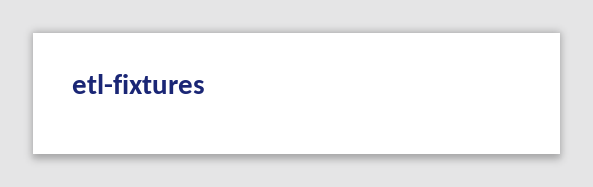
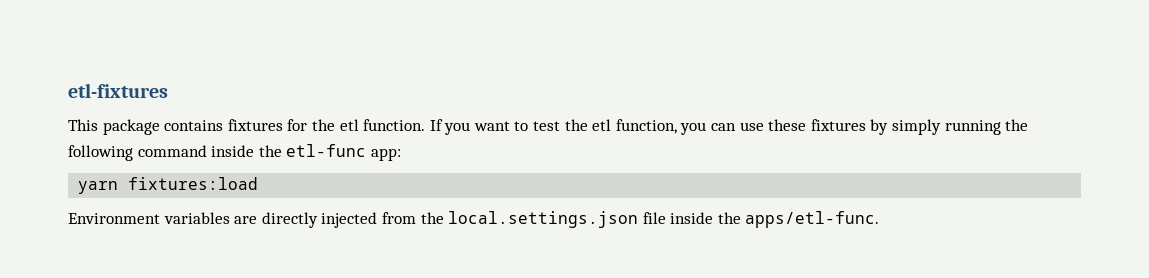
+ This package contains fixtures for the etl function. If you want to test the etl function, you can use these fixtures by simply running the following command inside the etl-func app:
+ yarn fixtures:load
+ Environment variables are directly injected from the local.settings.json file inside the apps/etl-func.

